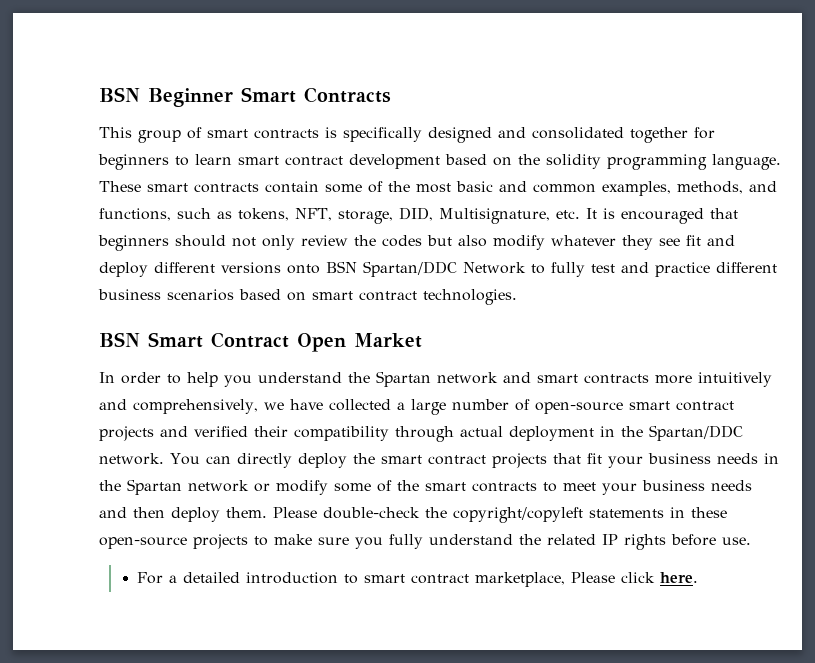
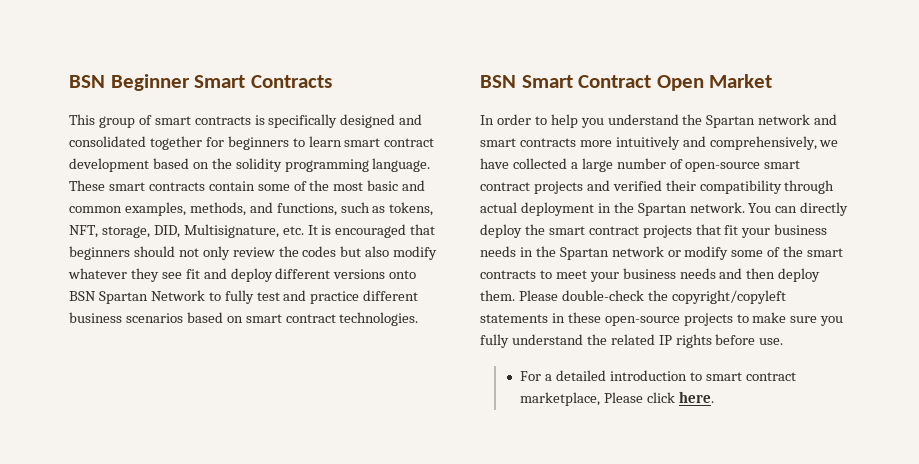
- These smart contracts contain some of the most basic and common examples, methods, and functions, such as tokens, NFT, storage, DID, Multisignature, etc. It is encouraged that beginners should not only review the codes but also modify whatever they see fit and deploy different versions onto BSN Spartan/DDC Network to fully test and practice different business scenarios based on smart contract technologies.
+ These smart contracts contain some of the most basic and common examples, methods, and functions, such as tokens, NFT, storage, DID, Multisignature, etc. It is encouraged that beginners should not only review the codes but also modify whatever they see fit and deploy different versions onto BSN Spartan Network to fully test and practice different business scenarios based on smart contract technologies.
- In order to help you understand the Spartan network and smart contracts more intuitively and comprehensively, we have collected a large number of open-source smart contract projects and verified their compatibility through actual deployment in the Spartan/DDC network.
+ In order to help you understand the Spartan network and smart contracts more intuitively and comprehensively, we have collected a large number of open-source smart contract projects and verified their compatibility through actual deployment in the Spartan network.

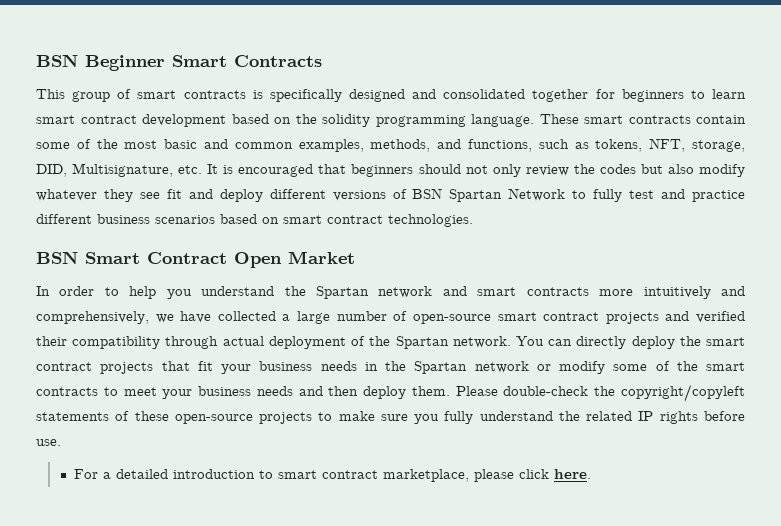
- These smart contracts contain some of the most basic and common examples, methods, and functions, such as tokens, NFT, storage, DID, Multisignature, etc. It is encouraged that beginners should not only review the codes but also modify whatever they see fit and deploy different versions onto BSN Spartan Network to fully test and practice different business scenarios based on smart contract technologies.
+ These smart contracts contain some of the most basic and common examples, methods, and functions, such as tokens, NFT, storage, DID, Multisignature, etc. It is encouraged that beginners should not only review the codes but also modify whatever they see fit and deploy different versions of BSN Spartan Network to fully test and practice different business scenarios based on smart contract technologies.
- In order to help you understand the Spartan network and smart contracts more intuitively and comprehensively, we have collected a large number of open-source smart contract projects and verified their compatibility through actual deployment in the Spartan network.
+ In order to help you understand the Spartan network and smart contracts more intuitively and comprehensively, we have collected a large number of open-source smart contract projects and verified their compatibility through actual deployment of the Spartan network.
- Please double-check the copyright/copyleft statements in these open-source projects to make sure you fully understand the related IP rights before use.
+ Please double-check the copyright/copyleft statements of these open-source projects to make sure you fully understand the related IP rights before use.
- For a detailed introduction to smart contract marketplace, Please click here.
+ For a detailed introduction to smart contract marketplace, please click here.

